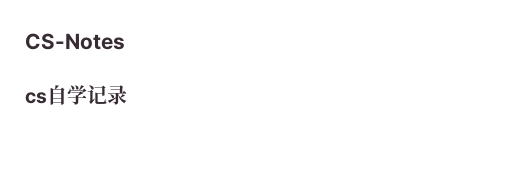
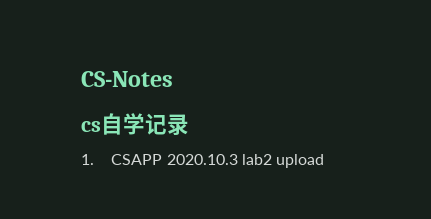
+ 1. CSAPP 2020.10.3 lab2 upload

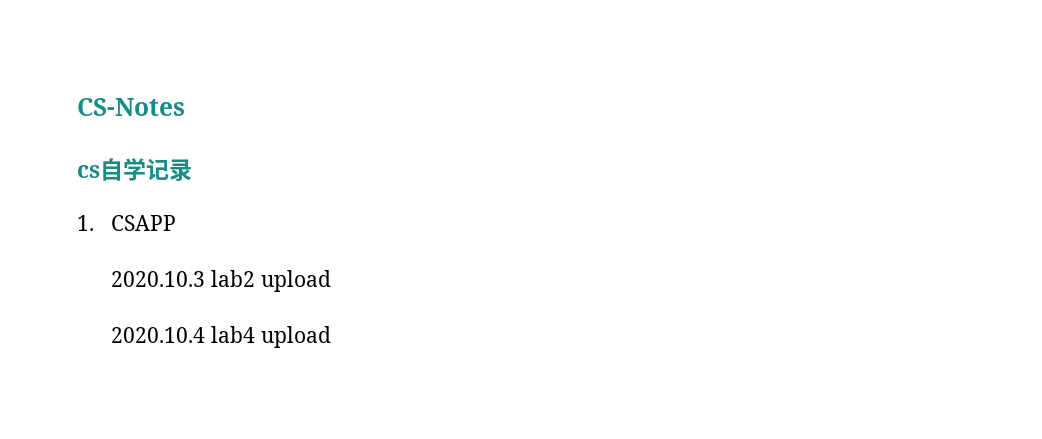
- 1. CSAPP 2020.10.3 lab2 upload
+ 1. CSAPP
+ 2020.10.3 lab2 upload
+ 2020.10.4 lab4 upload

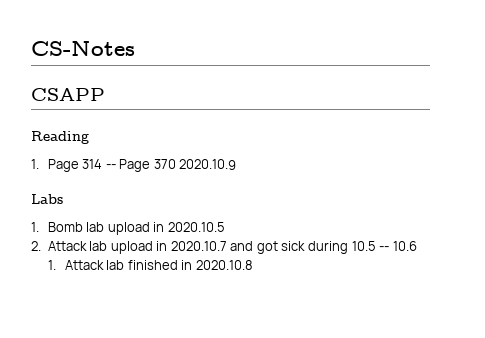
- cs自学记录
- 1. CSAPP
- 2020.10.3 lab2 upload
- 2020.10.4 lab4 upload
+ CSAPP
+ Reading
+ 1. Page 314 -- Page 370 2020.10.9
+ Labs
+ 1. Bomb lab upload in 2020.10.5
+ 2. Attack lab upload in 2020.10.7 and got sick during 10.5 -- 10.6
+ 1. Attack lab finished in 2020.10.8

